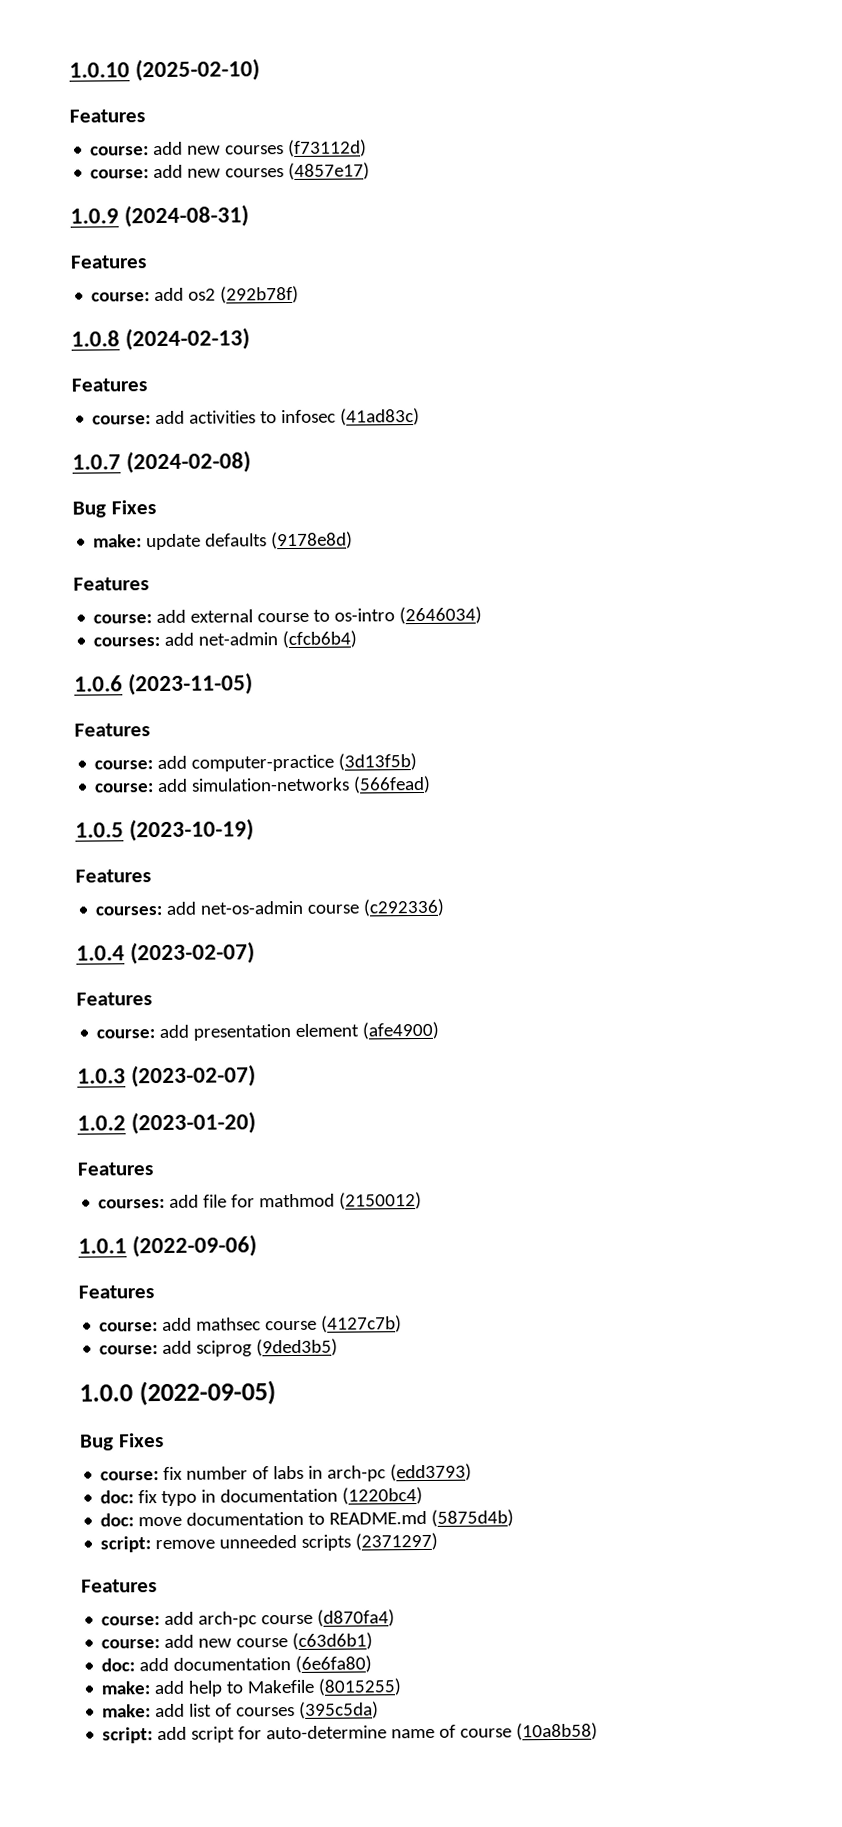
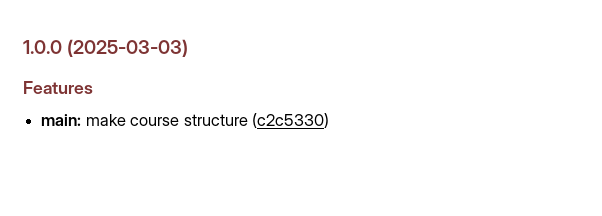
- 1.0.10 (2025-02-10)
+ 1.0.0 (2025-03-03)
  Features
- course: add new courses (f73112d)
- course: add new courses (4857e17)
- 1.0.9 (2024-08-31)
- Features
- course: add os2 (292b78f)
- 1.0.8 (2024-02-13)
- Features
- course: add activities to infosec (41ad83c)
- 1.0.7 (2024-02-08)
- Bug Fixes
- make: update defaults (9178e8d)
- Features
- course: add external course to os-intro (2646034)
- courses: add net-admin (cfcb6b4)
- 1.0.6 (2023-11-05)
- Features
- course: add computer-practice (3d13f5b)
- course: add simulation-networks (566fead)
- 1.0.5 (2023-10-19)
- Features
- courses: add net-os-admin course (c292336)
- 1.0.4 (2023-02-07)
- Features
- course: add presentation element (afe4900)
- 1.0.3 (2023-02-07)
- 1.0.2 (2023-01-20)
- Features
- courses: add file for mathmod (2150012)
- 1.0.1 (2022-09-06)
- Features
- course: add mathsec course (4127c7b)
- course: add sciprog (9ded3b5)
- 1.0.0 (2022-09-05)
- Bug Fixes
- course: fix number of labs in arch-pc (edd3793)
- doc: fix typo in documentation (1220bc4)
- doc: move documentation to README.md (5875d4b)
- script: remove unneeded scripts (2371297)
- Features
- course: add arch-pc course (d870fa4)
- course: add new course (c63d6b1)
- doc: add documentation (6e6fa80)
- make: add help to Makefile (8015255)
- make: add list of courses (395c5da)
- script: add script for auto-determine name of course (10a8b58)
+ main: make course structure (c2c5330)

